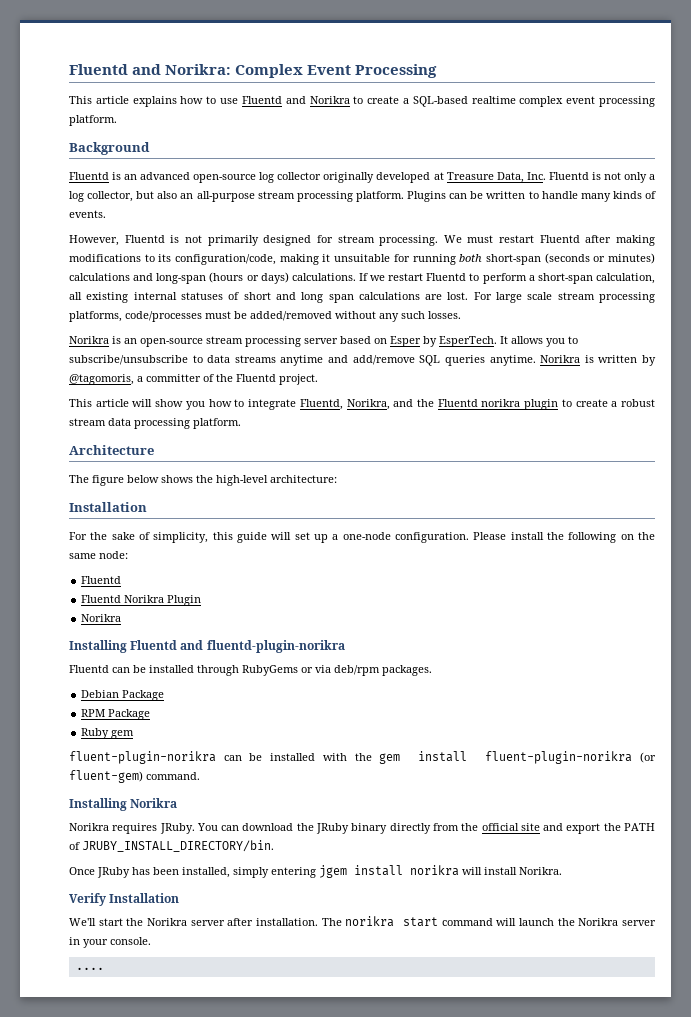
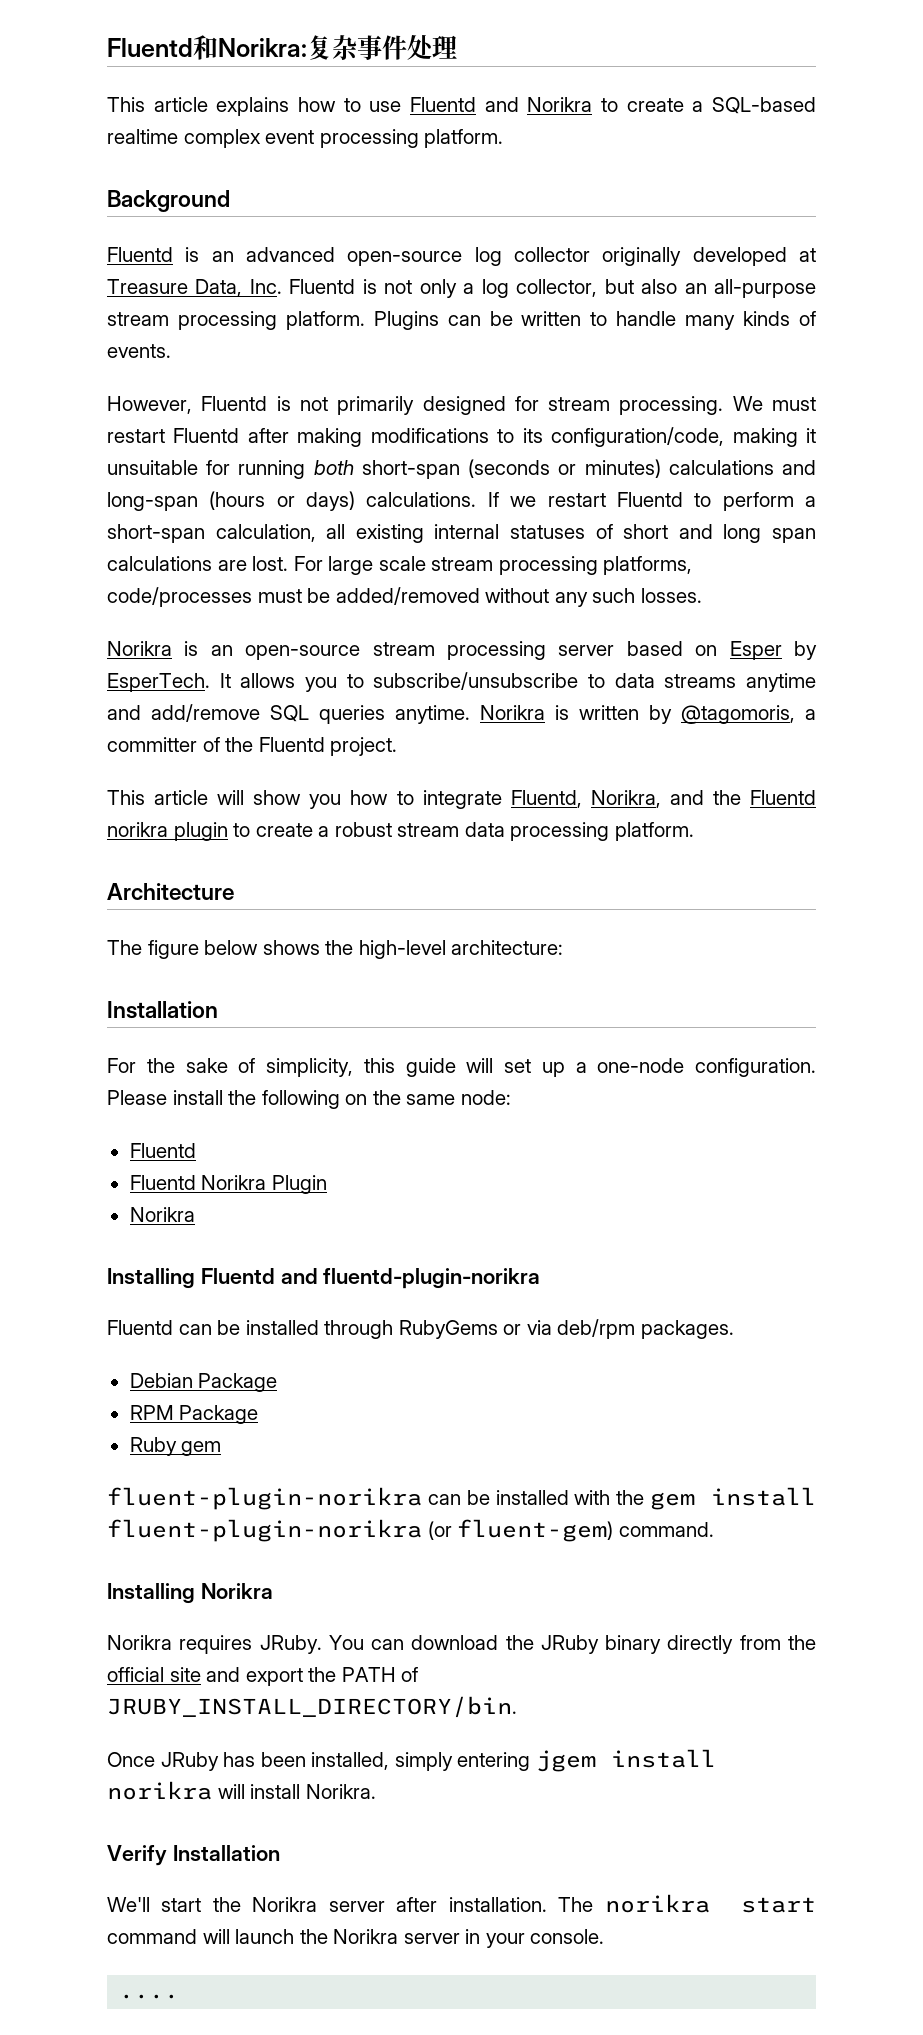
- Fluentd and Norikra: Complex Event Processing
+ Fluentd和Norikra:复杂事件处理

